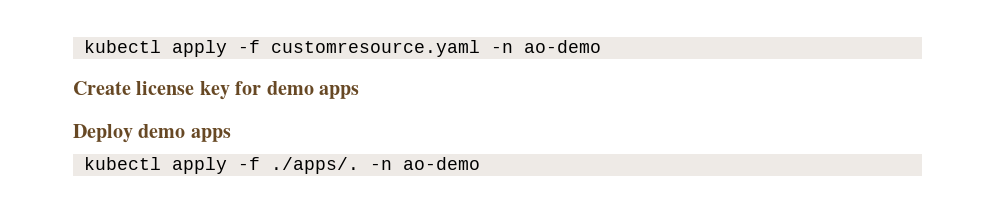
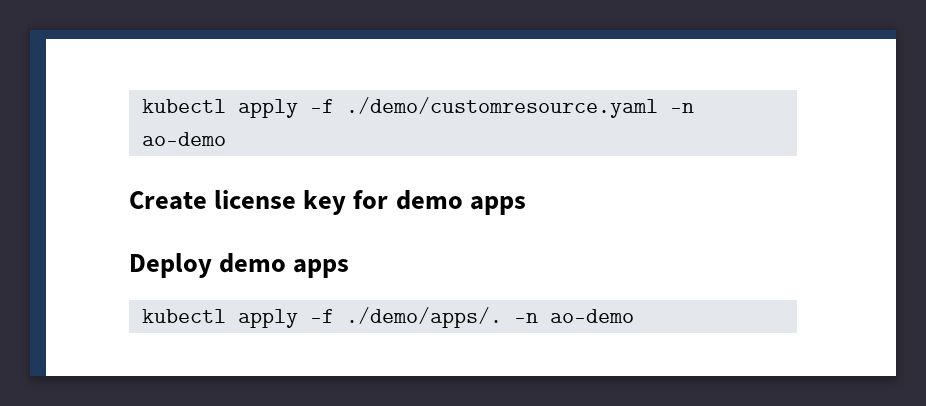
- kubectl apply -f customresource.yaml -n ao-demo
+ kubectl apply -f ./demo/customresource.yaml -n ao-demo
- kubectl apply -f ./apps/. -n ao-demo
+ kubectl apply -f ./demo/apps/. -n ao-demo

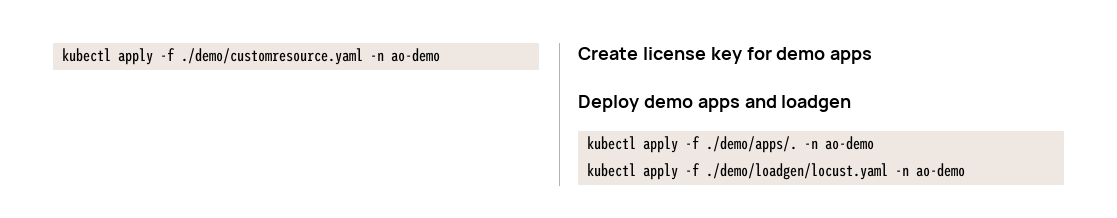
- Deploy demo apps
+ Deploy demo apps and loadgen
+ kubectl apply -f ./demo/loadgen/locust.yaml -n ao-demo

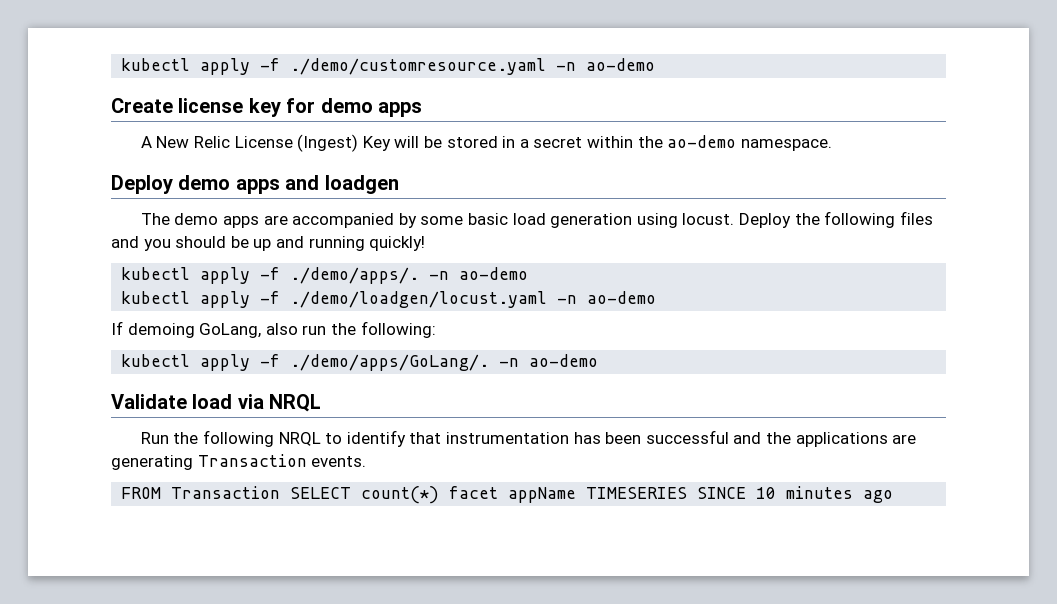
+ A New Relic License (Ingest) Key will be stored in a secret within the ao-demo namespace.
+ The demo apps are accompanied by some basic load generation using locust. Deploy the following files and you should be up and running quickly!
+ If demoing GoLang, also run the following:
+ kubectl apply -f ./demo/apps/GoLang/. -n ao-demo
+ Validate load via NRQL
+ Run the following NRQL to identify that instrumentation has been successful and the applications are generating Transaction events.
+ FROM Transaction SELECT count(*) facet appName TIMESERIES SINCE 10 minutes ago

